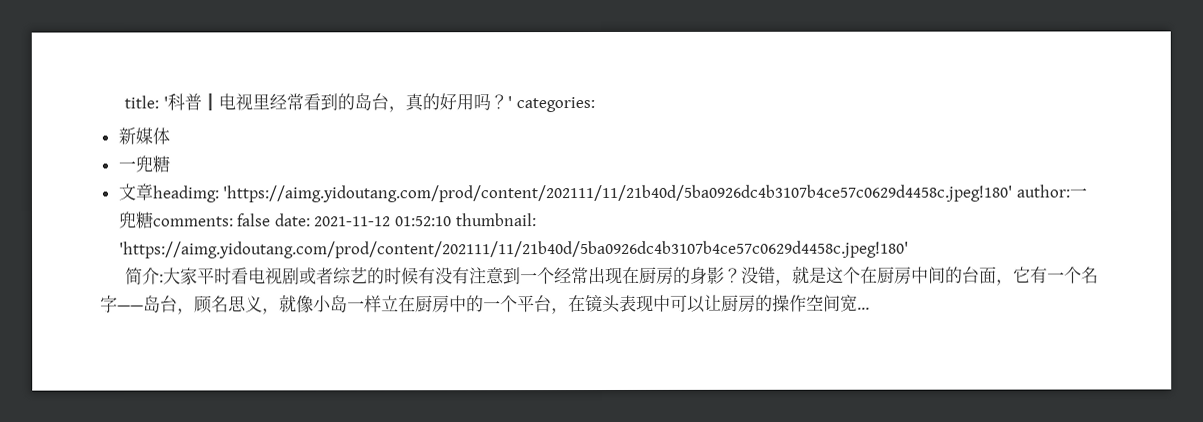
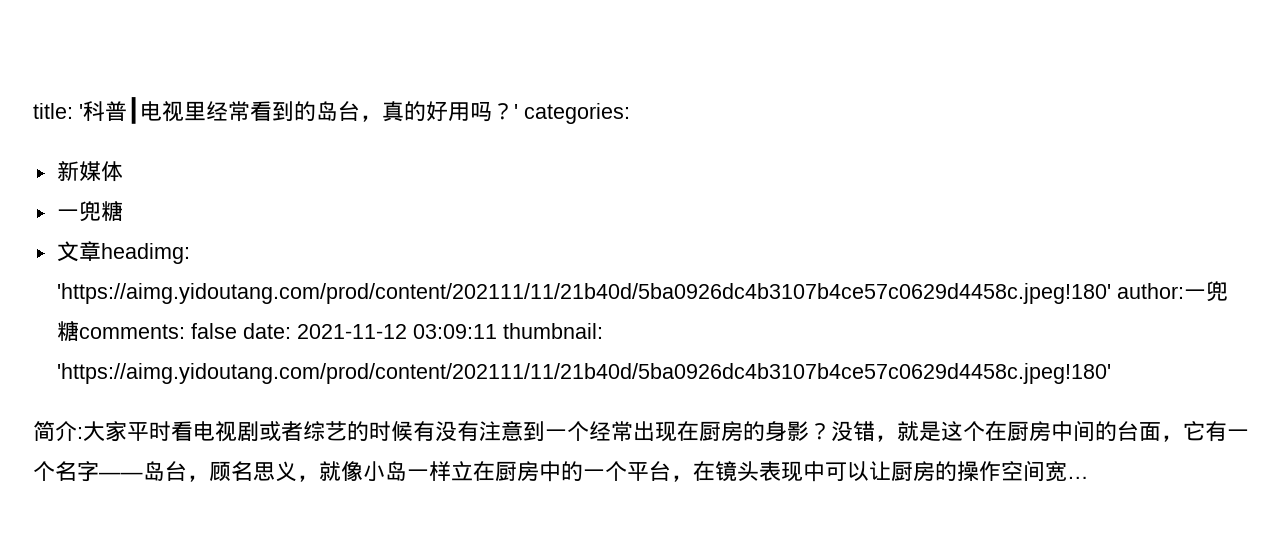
- 文章headimg: 'https://aimg.yidoutang.com/prod/content/202111/11/21b40d/5ba0926dc4b3107b4ce57c0629d4458c.jpeg!180' author:一兜糖comments: false date: 2021-11-12 01:52:10 thumbnail: 'https://aimg.yidoutang.com/prod/content/202111/11/21b40d/5ba0926dc4b3107b4ce57c0629d4458c.jpeg!180'
+ 文章headimg: 'https://aimg.yidoutang.com/prod/content/202111/11/21b40d/5ba0926dc4b3107b4ce57c0629d4458c.jpeg!180' author:一兜糖comments: false date: 2021-11-12 03:09:11 thumbnail: 'https://aimg.yidoutang.com/prod/content/202111/11/21b40d/5ba0926dc4b3107b4ce57c0629d4458c.jpeg!180'

